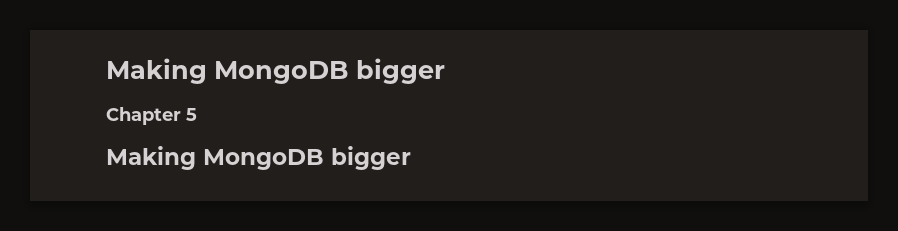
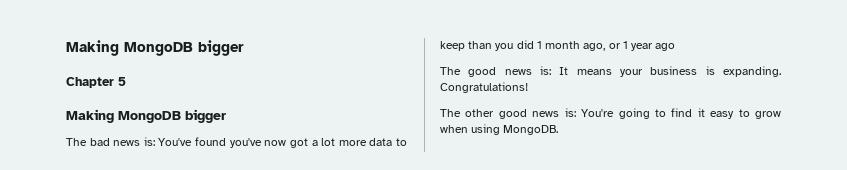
+ The bad news is: You've found you've now got a lot more data to keep than you did 1 month ago, or 1 year ago
+ The good news is: It means your business is expanding. Congratulations!
+ The other good news is: You're going to find it easy to grow when using MongoDB.

